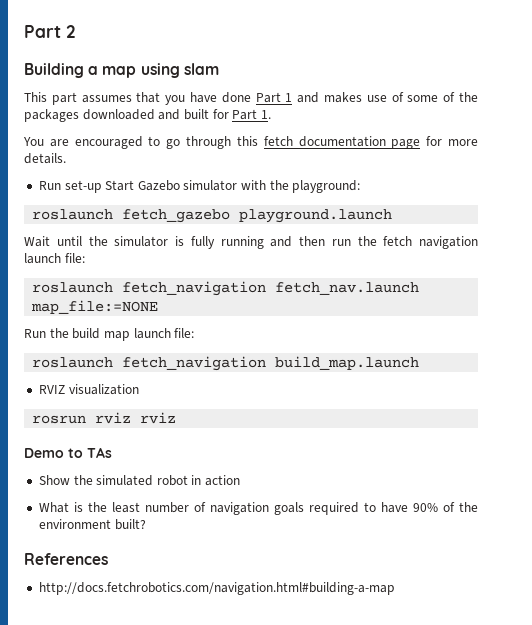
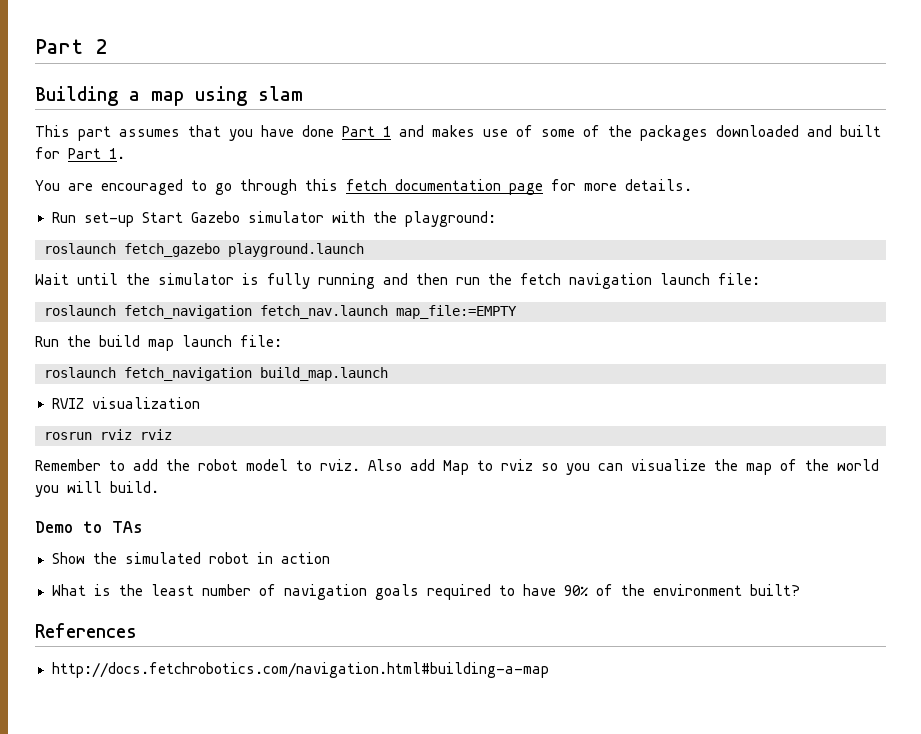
- roslaunch fetch_navigation fetch_nav.launch map_file:=NONE
+ roslaunch fetch_navigation fetch_nav.launch map_file:=EMPTY
+ Remember to add the robot model to rviz. Also add Map to rviz so you can visualize the map of the world you will build.

